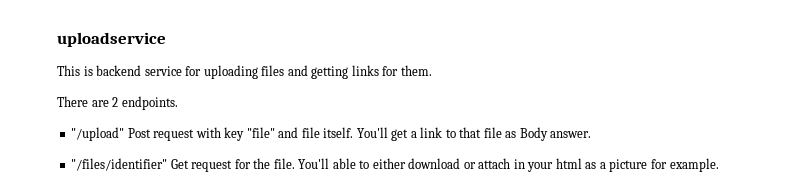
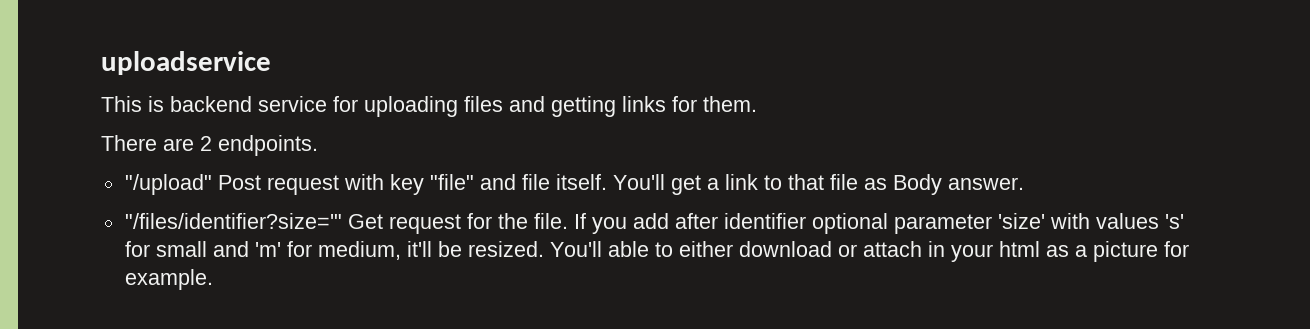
- "/files/identifier" Get request for the file.
+ "/files/identifier?size='" Get request for the file.
+ If you add after identifier optional parameter 'size' with values 's' for small and 'm' for medium, it'll be resized.

